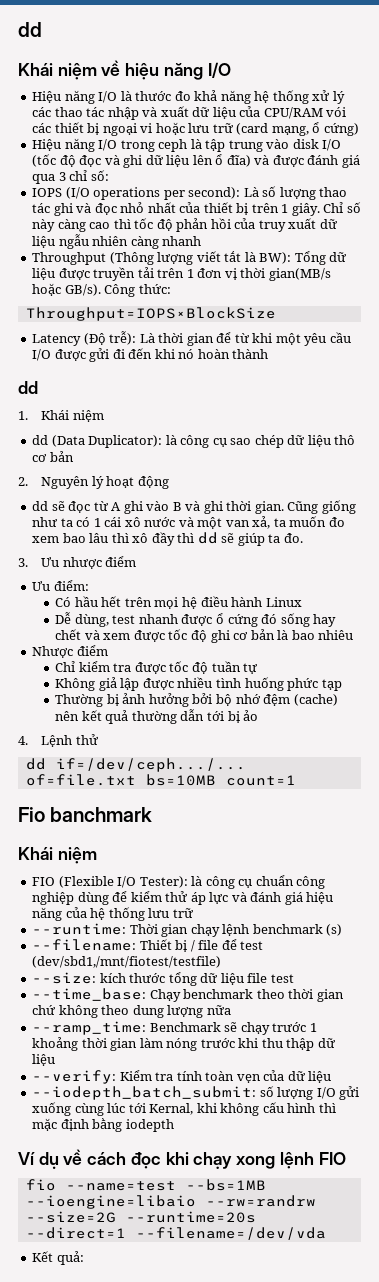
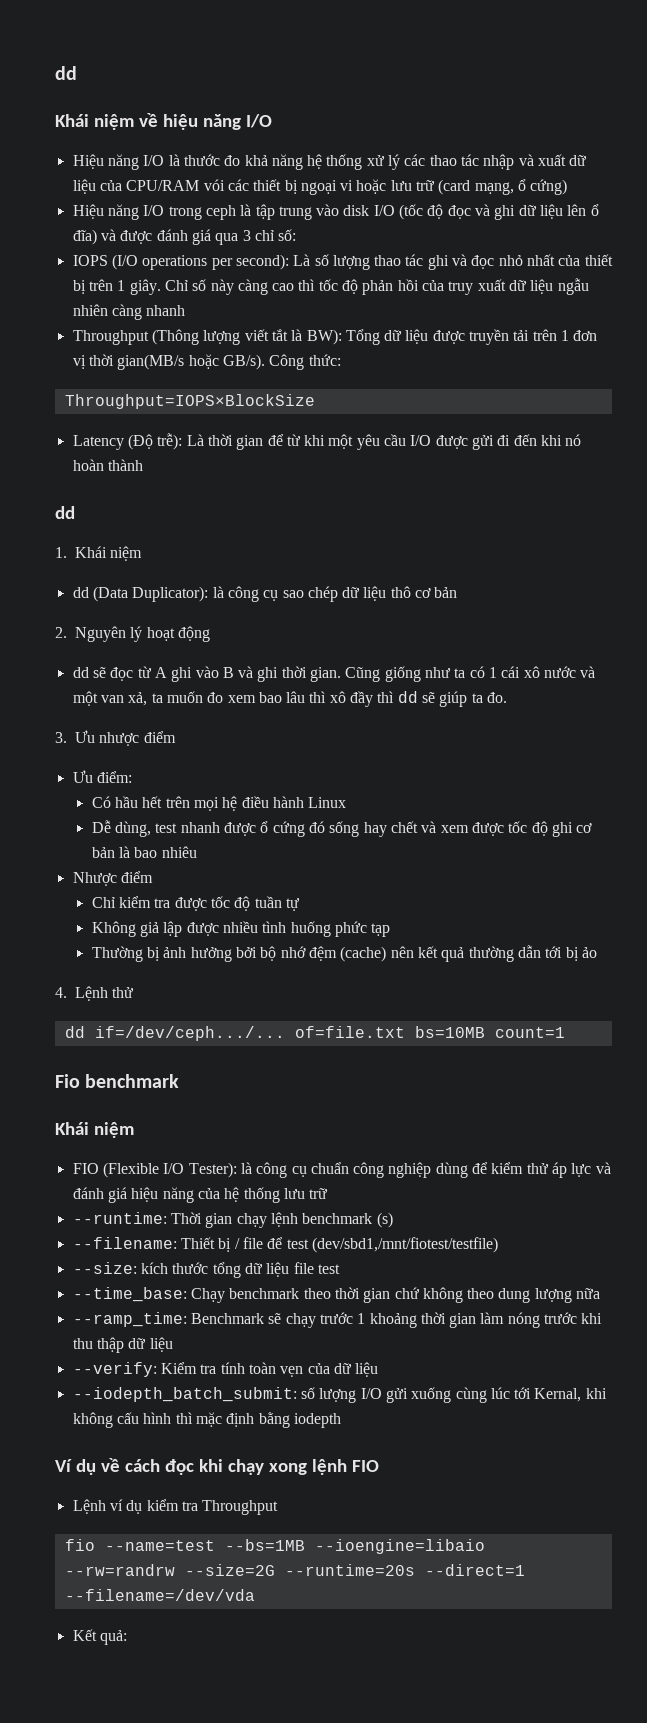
- Fio banchmark
+ Fio benchmark
+ Lệnh ví dụ kiểm tra Throughput

